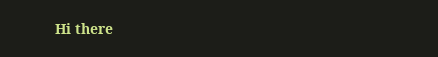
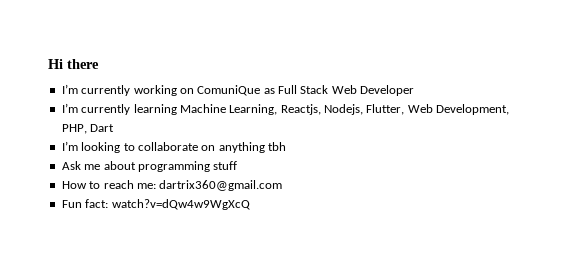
+ I’m currently working on ComuniQue as Full Stack Web Developer
+ I’m currently learning Machine Learning, Reactjs, Nodejs, Flutter, Web Development, PHP, Dart
+ I’m looking to collaborate on anything tbh
+ Ask me about programming stuff
+ How to reach me: dartrix360@gmail.com
+ Fun fact: watch?v=dQw4w9WgXcQ

